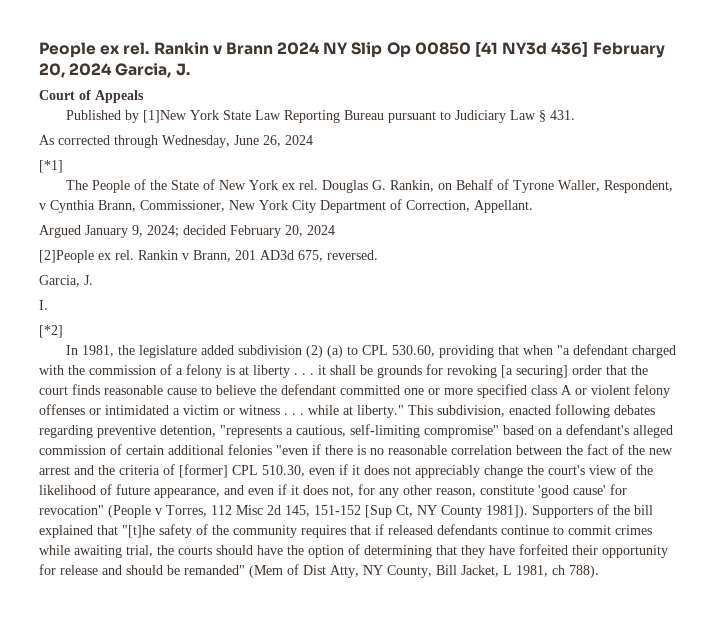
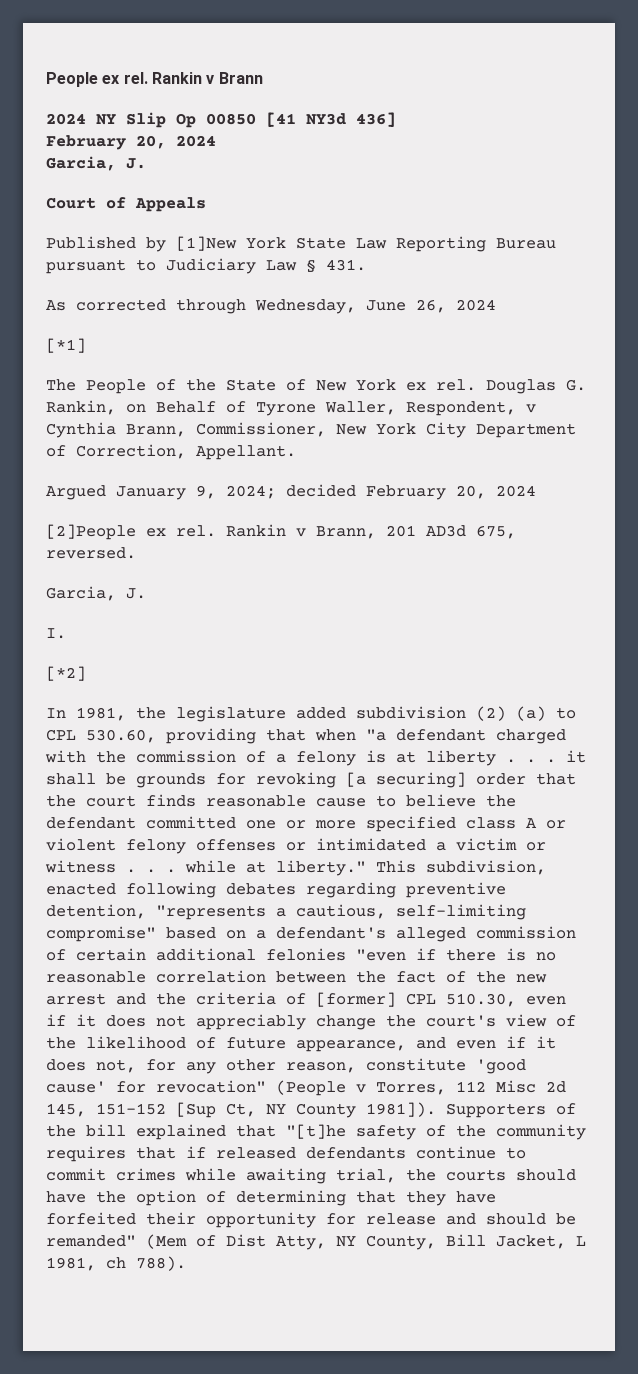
- Rankin v Brann 2024 NY Slip Op 00850 [41 NY3d 436] February 20, 2024 Garcia, J.
+ Rankin v Brann
+ 2024 NY Slip Op 00850 [41 NY3d 436]
+ February 20, 2024
+ Garcia, J.

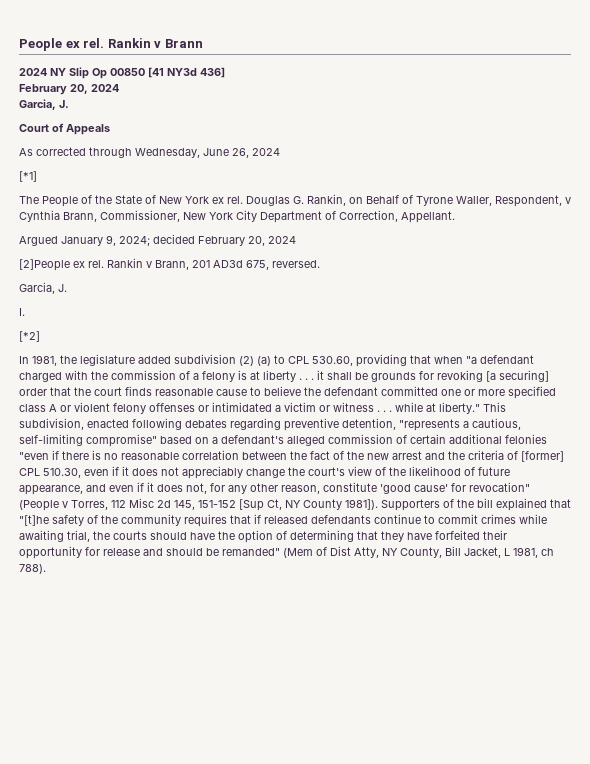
- Published by [1]New York State Law Reporting Bureau pursuant to Judiciary Law § 431.

